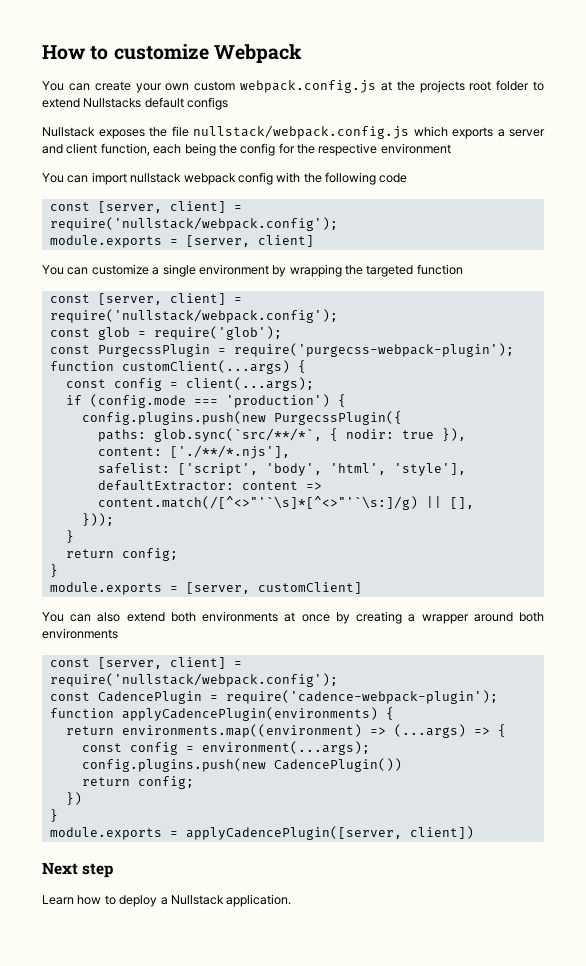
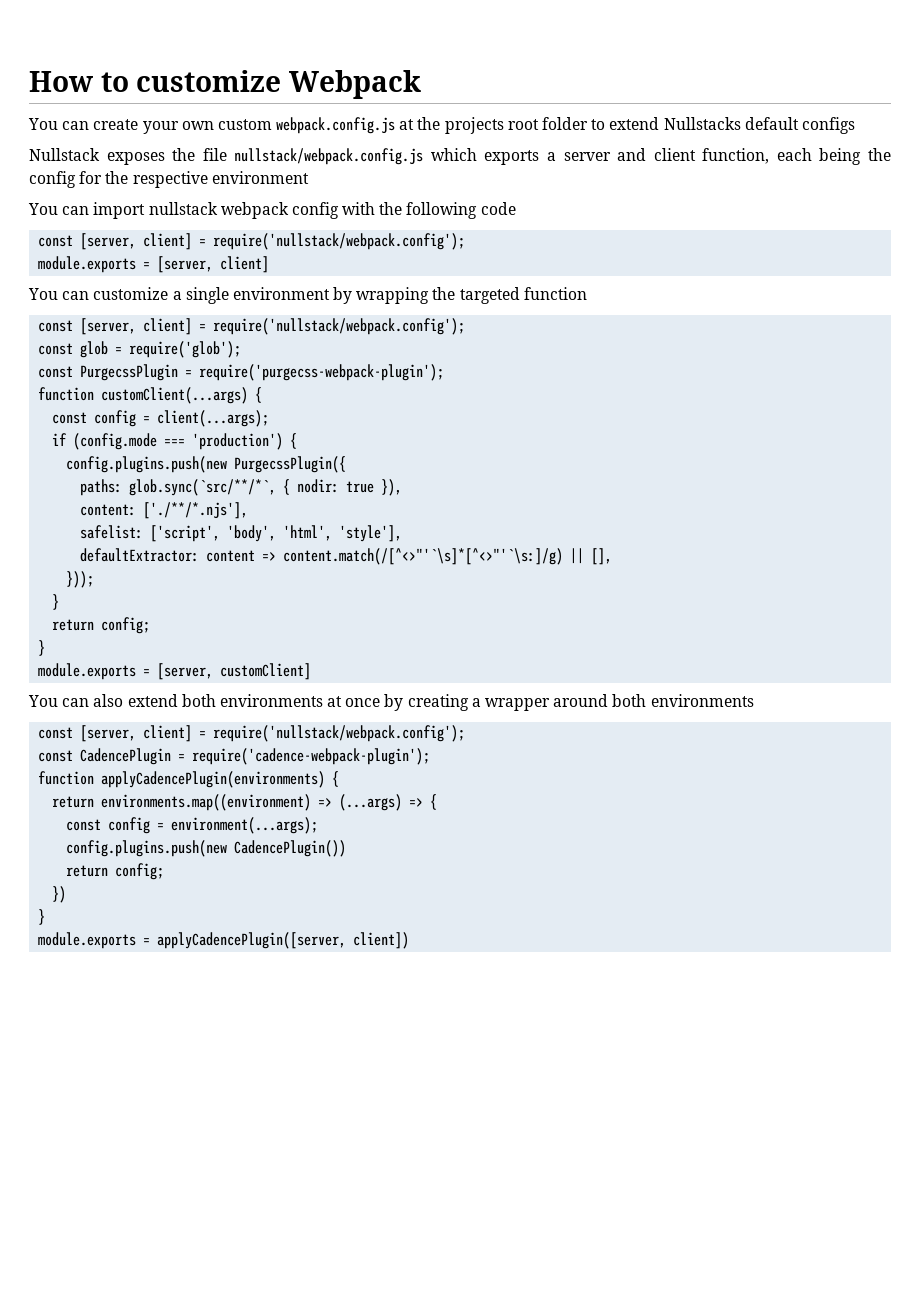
- Next step
- Learn how to deploy a Nullstack application.

